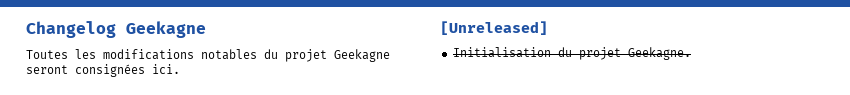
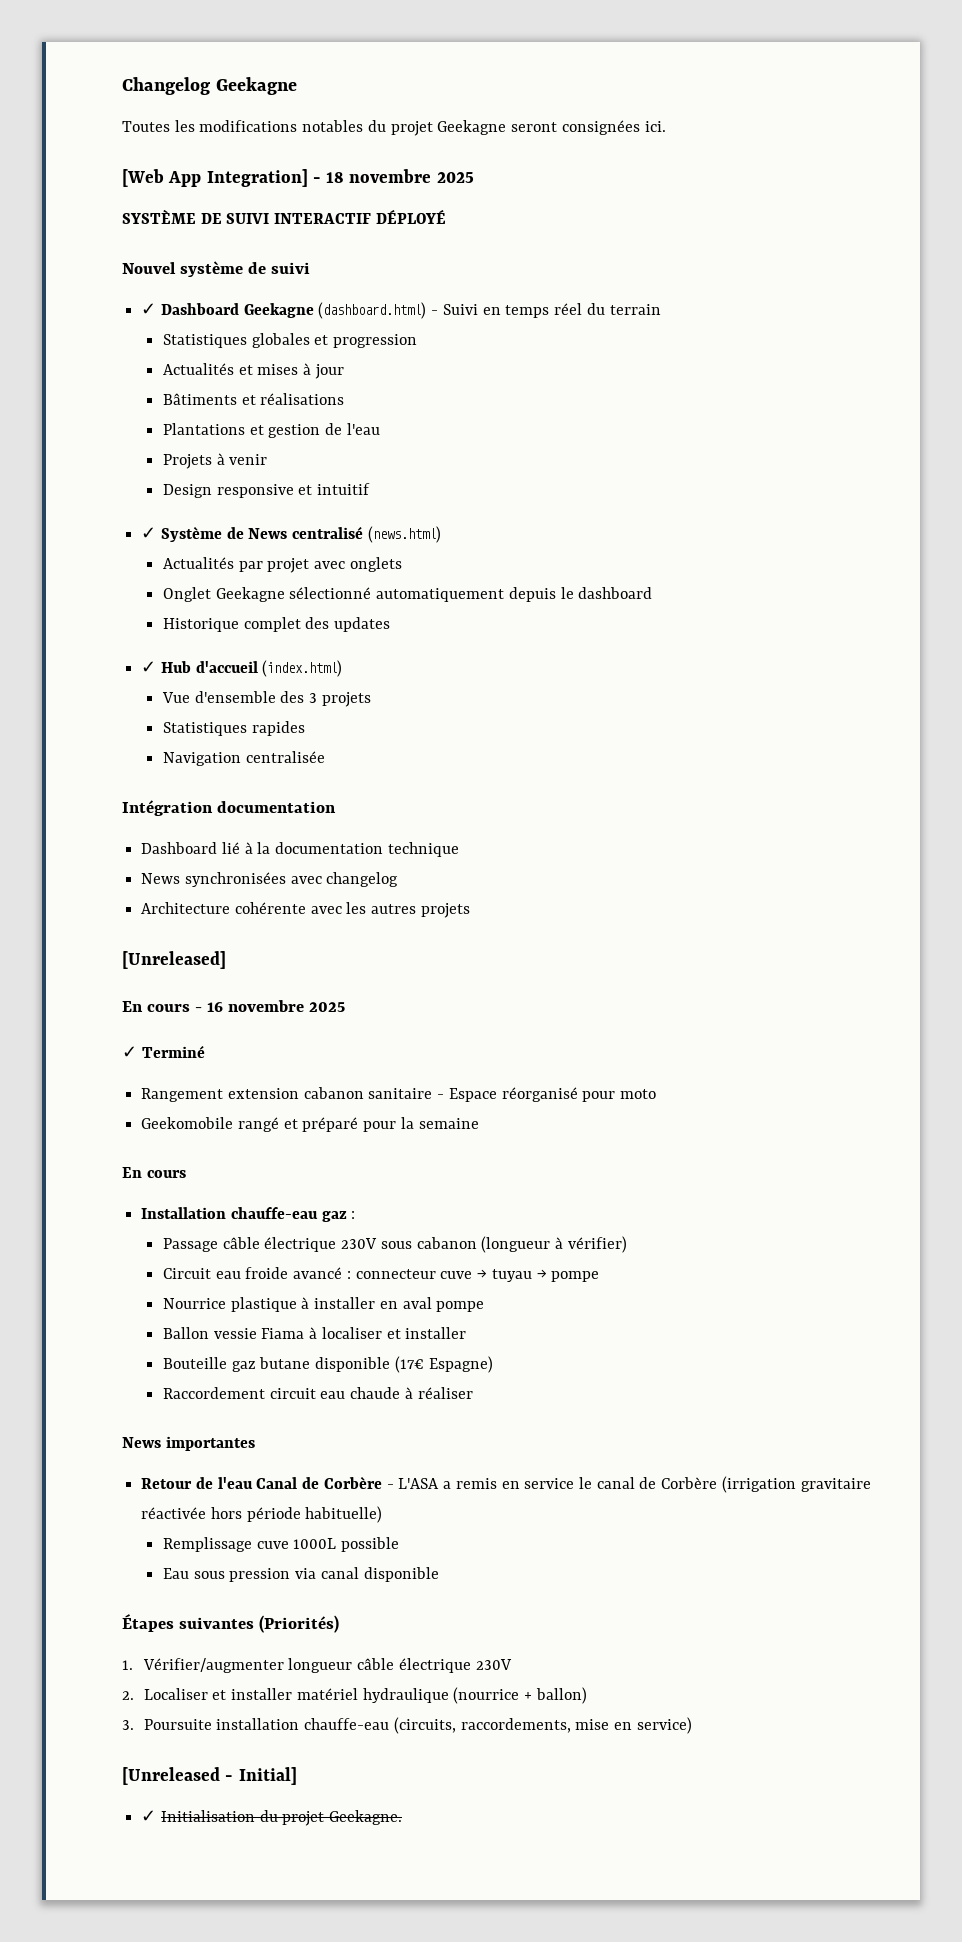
+ [Web App Integration] - 18 novembre 2025
+ SYSTÈME DE SUIVI INTERACTIF DÉPLOYÉ
+ Nouvel système de suivi
+ ✓ Dashboard Geekagne (dashboard.html) - Suivi en temps réel du terrain
+ Statistiques globales et progression
+ Actualités et mises à jour
+ Bâtiments et réalisations
+ Plantations et gestion de l'eau
+ Projets à venir
+ Design responsive et intuitif
+ ✓ Système de News centralisé (news.html)
+ Actualités par projet avec onglets
+ Onglet Geekagne sélectionné automatiquement depuis le dashboard
+ Historique complet des updates
+ ✓ Hub d'accueil (index.html)
+ Vue d'ensemble des 3 projets
+ Statistiques rapides
+ Navigation centralisée
+ Intégration documentation
+ Dashboard lié à la documentation technique
+ News synchronisées avec changelog
+ Architecture cohérente avec les autres projets
  [Unreleased]
- Initialisation du projet Geekagne.
+ En cours - 16 novembre 2025
+ ✓ Terminé
+ Rangement extension cabanon sanitaire - Espace réorganisé pour moto
+ Geekomobile rangé et préparé pour la semaine
+ En cours
+ Installation chauffe-eau gaz :
+ Passage câble électrique 230V sous cabanon (longueur à vérifier)
+ Circuit eau froide avancé : connecteur cuve → tuyau → pompe
+ Nourrice plastique à installer en aval pompe
+ Ballon vessie Fiama à localiser et installer
+ Bouteille gaz butane disponible (17€ Espagne)
+ Raccordement circuit eau chaude à réaliser
+ News importantes
+ Retour de l'eau Canal de Corbère - L'ASA a remis en service le canal de Corbère (irrigation gravitaire réactivée hors période habituelle)
+ Remplissage cuve 1000L possible
+ Eau sous pression via canal disponible
+ Étapes suivantes (Priorités)
+ 1. Vérifier/augmenter longueur câble électrique 230V
+ 2. Localiser et installer matériel hydraulique (nourrice + ballon)
+ 3. Poursuite installation chauffe-eau (circuits, raccordements, mise en service)
+ [Unreleased - Initial]
+ ✓ Initialisation du projet Geekagne.

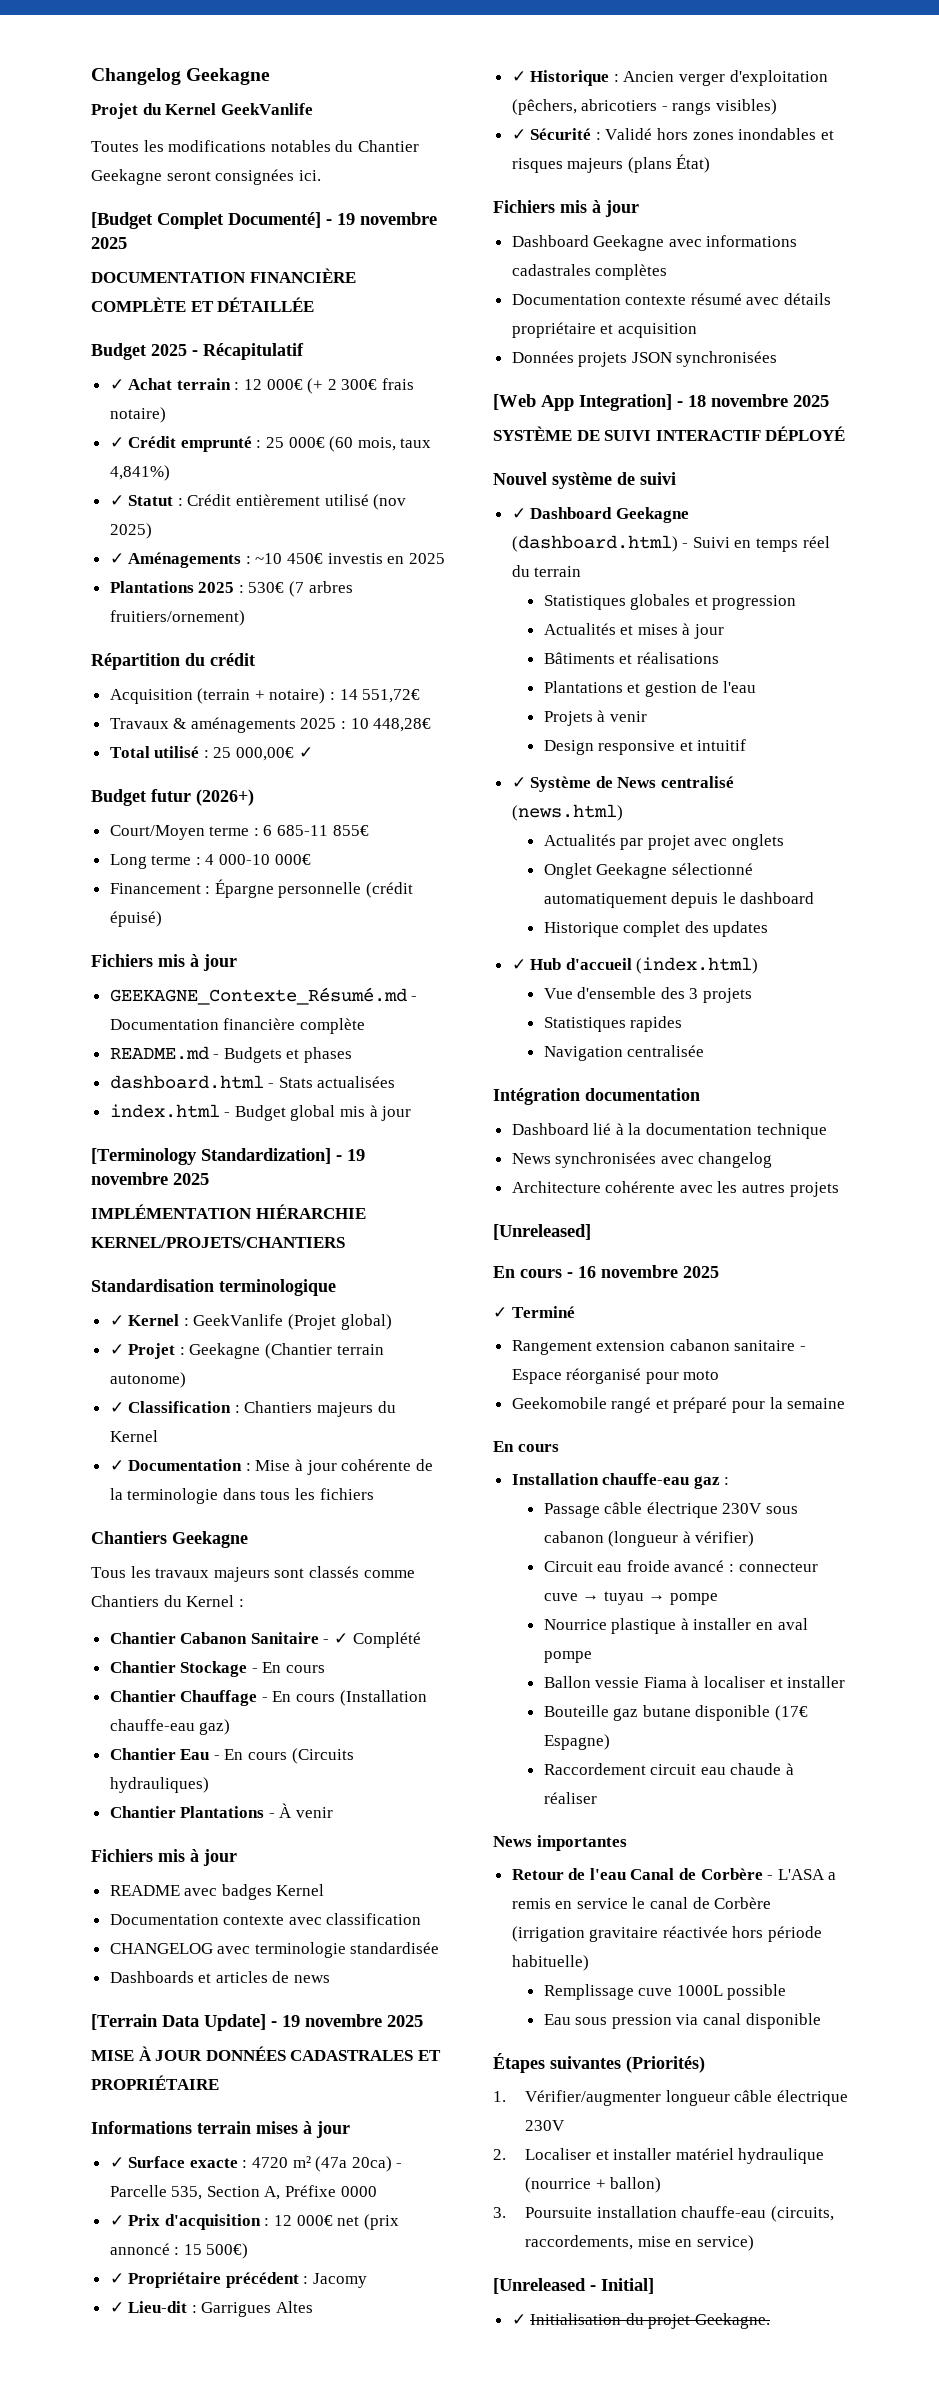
+ Projet du Kernel GeekVanlife
- Toutes les modifications notables du projet Geekagne seront consignées ici.
+ Toutes les modifications notables du Chantier Geekagne seront consignées ici.
+ [Budget Complet Documenté] - 19 novembre 2025
+ DOCUMENTATION FINANCIÈRE COMPLÈTE ET DÉTAILLÉE
+ Budget 2025 - Récapitulatif
+ ✓ Achat terrain : 12 000€ (+ 2 300€ frais notaire)
+ ✓ Crédit emprunté : 25 000€ (60 mois, taux 4,841%)
+ ✓ Statut : Crédit entièrement utilisé (nov 2025)
+ ✓ Aménagements : ~10 450€ investis en 2025
+ Plantations 2025 : 530€ (7 arbres fruitiers/ornement)
+ Répartition du crédit
+ Acquisition (terrain + notaire) : 14 551,72€
+ Travaux & aménagements 2025 : 10 448,28€
+ Total utilisé : 25 000,00€ ✓
+ Budget futur (2026+)
+ Court/Moyen terme : 6 685-11 855€
+ Long terme : 4 000-10 000€
+ Financement : Épargne personnelle (crédit épuisé)
+ Fichiers mis à jour
+ GEEKAGNE_Contexte_Résumé.md - Documentation financière complète
+ README.md - Budgets et phases
+ dashboard.html - Stats actualisées
+ index.html - Budget global mis à jour
+ [Terminology Standardization] - 19 novembre 2025
+ IMPLÉMENTATION HIÉRARCHIE KERNEL/PROJETS/CHANTIERS
+ Standardisation terminologique
+ ✓ Kernel : GeekVanlife (Projet global)
+ ✓ Projet : Geekagne (Chantier terrain autonome)
+ ✓ Classification : Chantiers majeurs du Kernel
+ ✓ Documentation : Mise à jour cohérente de la terminologie dans tous les fichiers
+ Chantiers Geekagne
+ Tous les travaux majeurs sont classés comme Chantiers du Kernel :
+ Chantier Cabanon Sanitaire - ✓ Complété
+ Chantier Stockage - En cours
+ Chantier Chauffage - En cours (Installation chauffe-eau gaz)
+ Chantier Eau - En cours (Circuits hydrauliques)
+ Chantier Plantations - À venir
+ Fichiers mis à jour
+ README avec badges Kernel
+ Documentation contexte avec classification
+ CHANGELOG avec terminologie standardisée
+ Dashboards et articles de news
+ [Terrain Data Update] - 19 novembre 2025
+ MISE À JOUR DONNÉES CADASTRALES ET PROPRIÉTAIRE
+ Informations terrain mises à jour
+ ✓ Surface exacte : 4720 m² (47a 20ca) - Parcelle 535, Section A, Préfixe 0000
+ ✓ Prix d'acquisition : 12 000€ net (prix annoncé : 15 500€)
+ ✓ Propriétaire précédent : Jacomy
+ ✓ Lieu-dit : Garrigues Altes
+ ✓ Historique : Ancien verger d'exploitation (pêchers, abricotiers - rangs visibles)
+ ✓ Sécurité : Validé hors zones inondables et risques majeurs (plans État)
+ Fichiers mis à jour
+ Dashboard Geekagne avec informations cadastrales complètes
+ Documentation contexte résumé avec détails propriétaire et acquisition
+ Données projets JSON synchronisées

